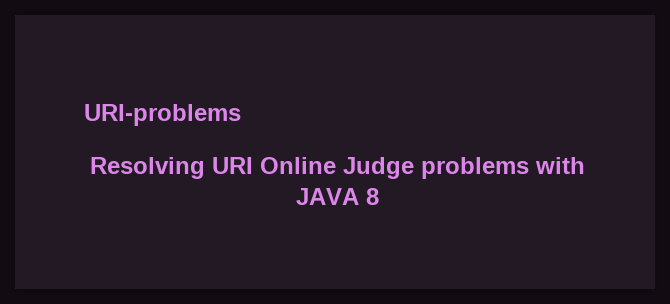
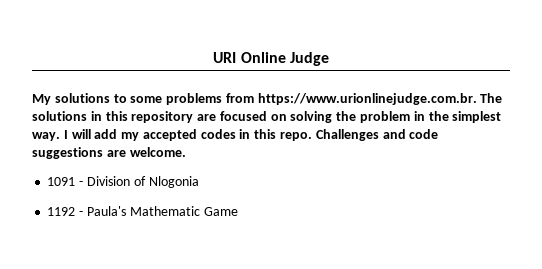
- URI-problems
- Resolving URI Online Judge problems with JAVA 8
+ URI Online Judge
+ My solutions to some problems from https://www.urionlinejudge.com.br. The solutions in this repository are focused on solving the problem in the simplest way. I will add my accepted codes in this repo. Challenges and code suggestions are welcome.
+ 1091 - Division of Nlogonia
+ 1192 - Paula's Mathematic Game

